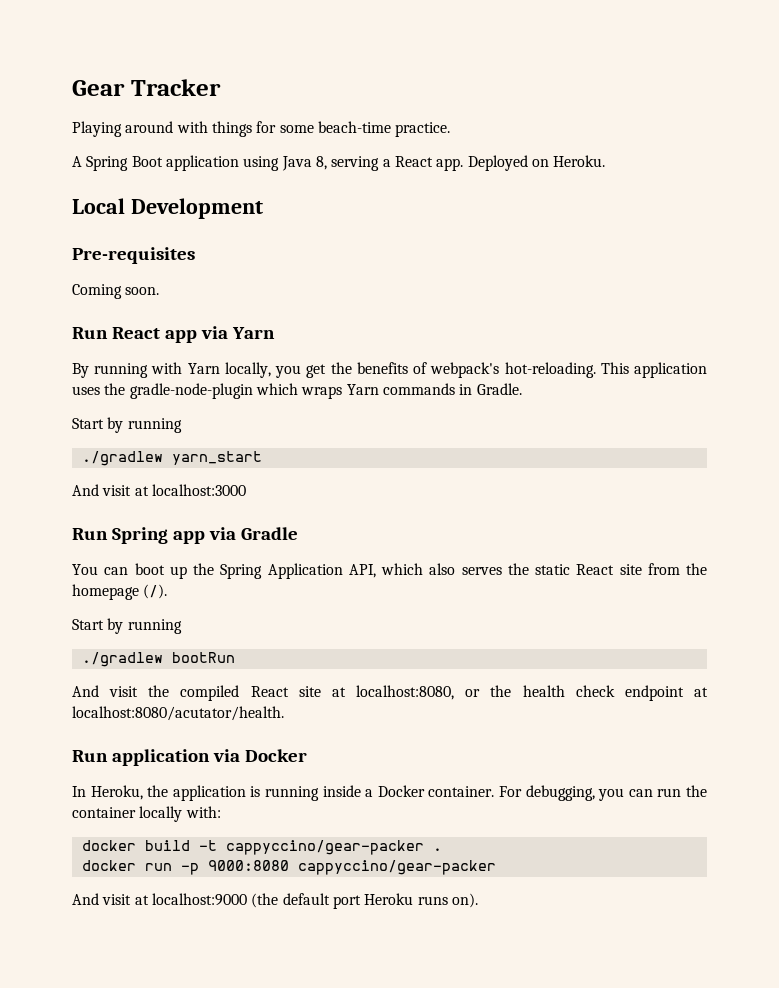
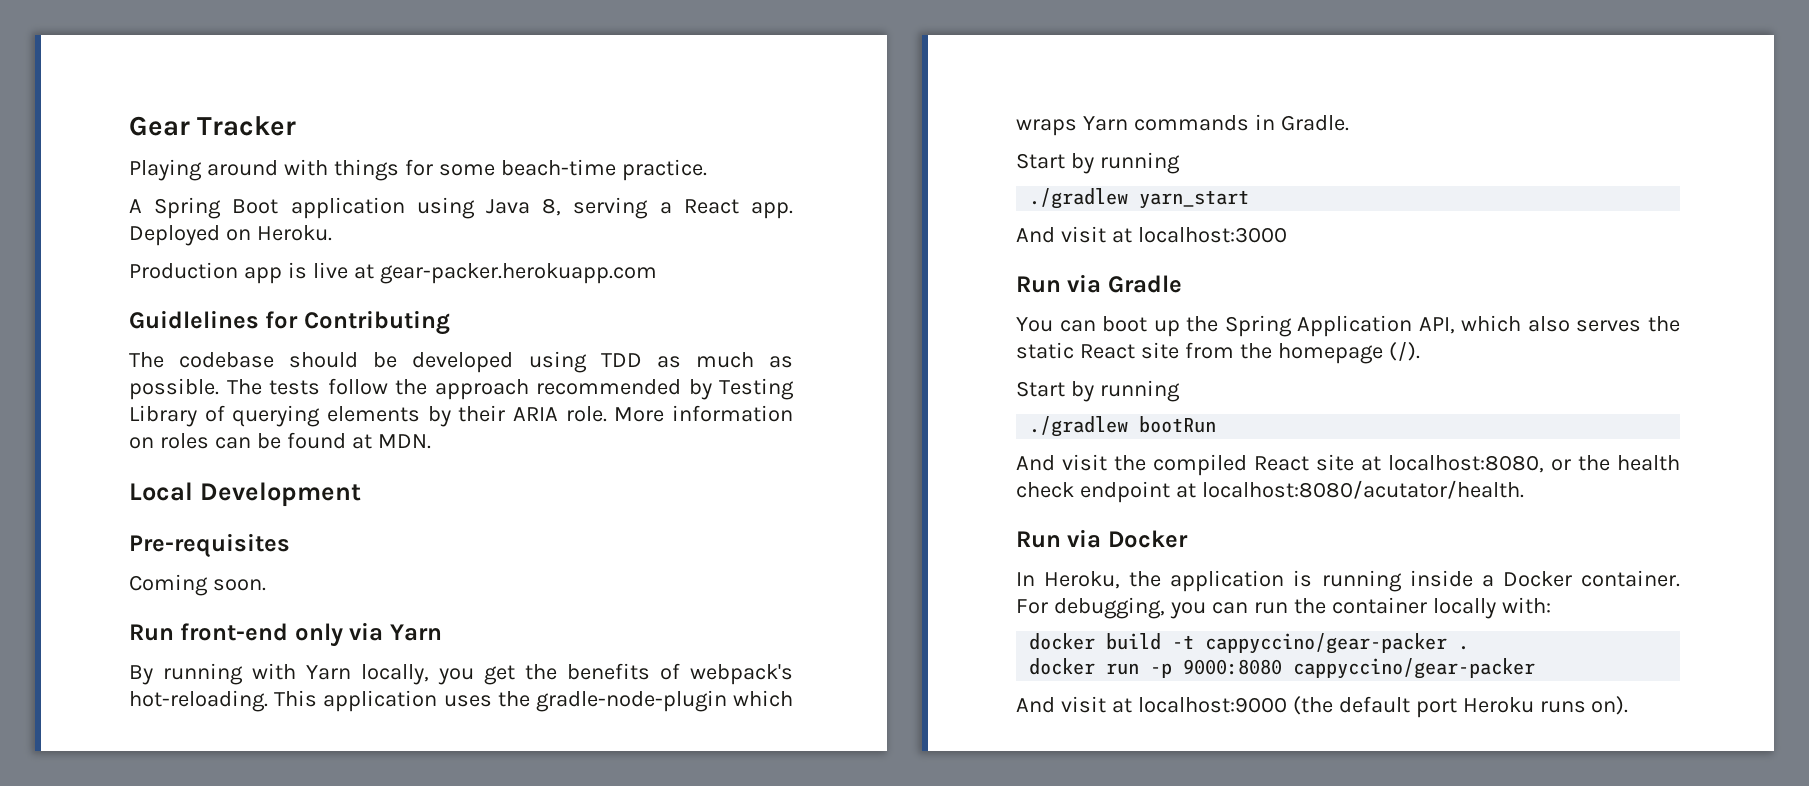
+ Production app is live at gear-packer.herokuapp.com
+ Guidlelines for Contributing
+ The codebase should be developed using TDD as much as possible. The tests follow the approach recommended by Testing Library of querying elements by their ARIA role. More information on roles can be found at MDN.
- Run React app via Yarn
+ Run front-end only via Yarn
- Run Spring app via Gradle
+ Run via Gradle
- Run application via Docker
+ Run via Docker

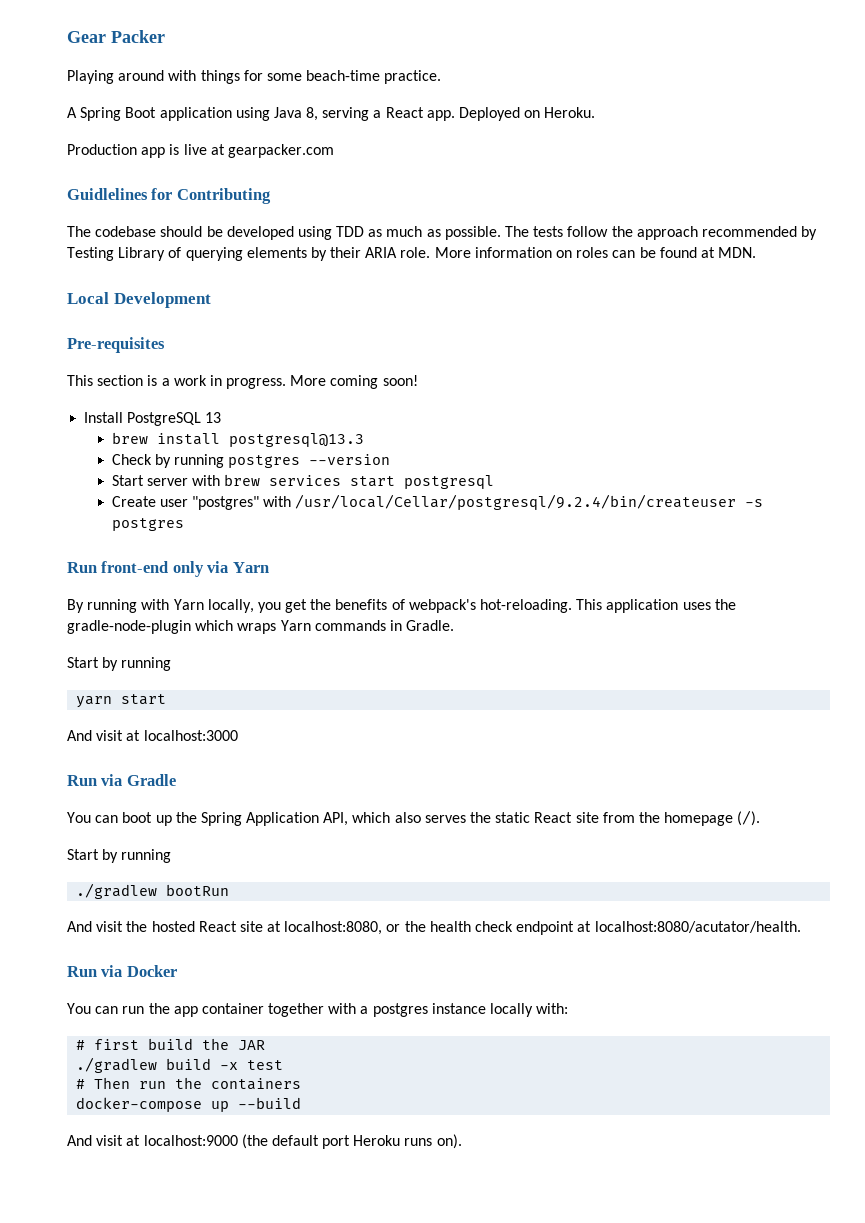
- Gear Tracker
+ Gear Packer
- Production app is live at gear-packer.herokuapp.com
+ Production app is live at gearpacker.com
- Coming soon.
+ This section is a work in progress. More coming soon!
+ Install PostgreSQL 13
+ brew install postgresql@13.3
+ Check by running postgres --version
+ Start server with brew services start postgresql
+ Create user "postgres" with /usr/local/Cellar/postgresql/9.2.4/bin/createuser -s postgres
- ./gradlew yarn_start
+ yarn start
- And visit the compiled React site at localhost:8080, or the health check endpoint at localhost:8080/acutator/health.
+ And visit the hosted React site at localhost:8080, or the health check endpoint at localhost:8080/acutator/health.
- In Heroku, the application is running inside a Docker container. For debugging, you can run the container locally with:
- docker build -t cappyccino/gear-packer .
- docker run -p 9000:8080 cappyccino/gear-packer
+ You can run the app container together with a postgres instance locally with:
+ # first build the JAR
+ ./gradlew build -x test
+ # Then run the containers
+ docker-compose up --build

